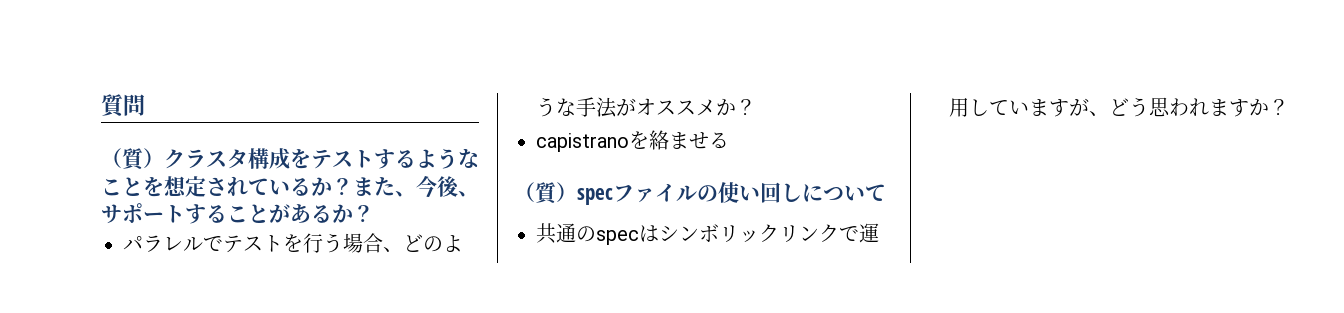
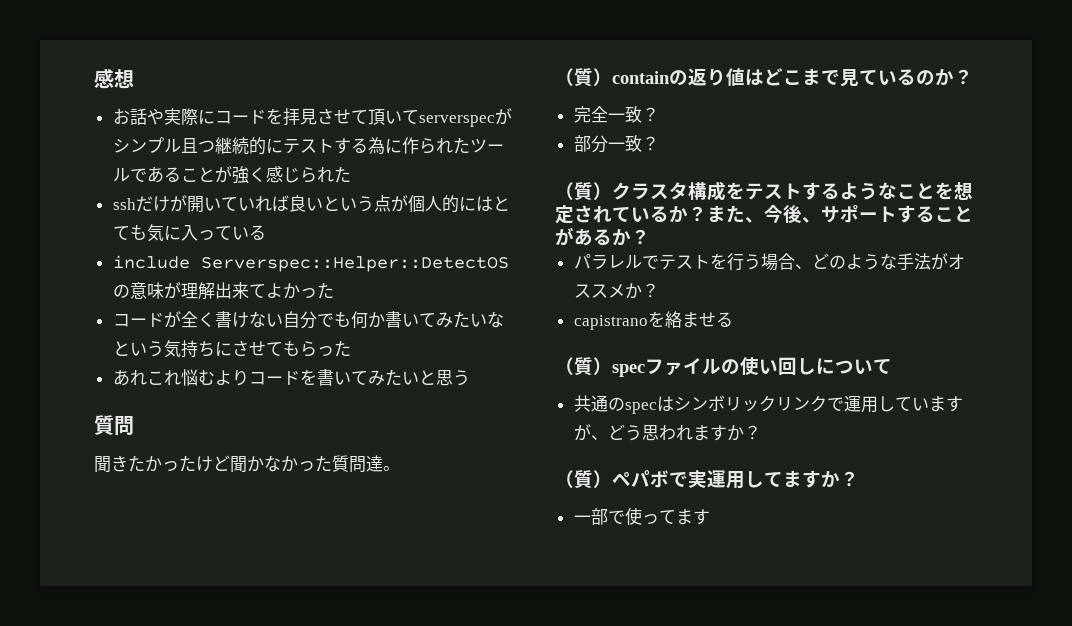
+ 感想
+ お話や実際にコードを拝見させて頂いてserverspecがシンプル且つ継続的にテストする為に作られたツールであることが強く感じられた
+ sshだけが開いていれば良いという点が個人的にはとても気に入っている
+ include Serverspec::Helper::DetectOSの意味が理解出来てよかった
+ コードが全く書けない自分でも何か書いてみたいなという気持ちにさせてもらった
+ あれこれ悩むよりコードを書いてみたいと思う
  質問
+ 聞きたかったけど聞かなかった質問達。
+ （質）containの返り値はどこまで見ているのか？
+ 完全一致？
+ 部分一致？
+ （質）ペパボで実運用してますか？
+ 一部で使ってます

